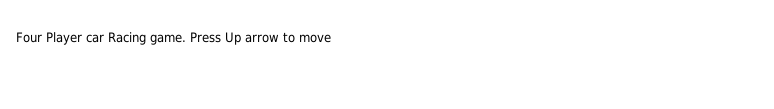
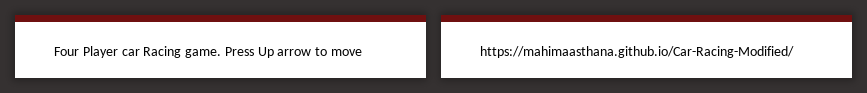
- Press Up arrow to move
+ Press Up arrow to move https://mahimaasthana.github.io/Car-Racing-Modified/

